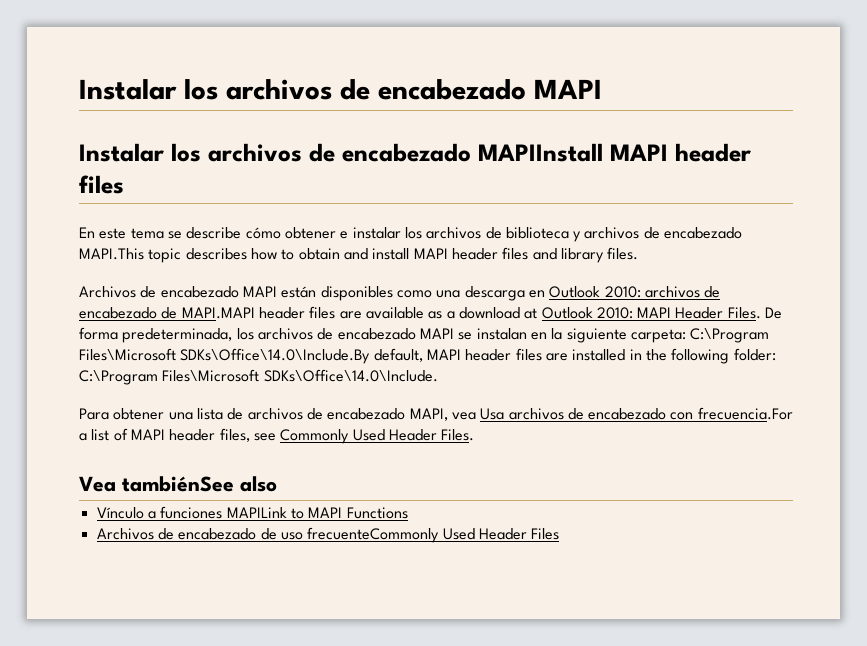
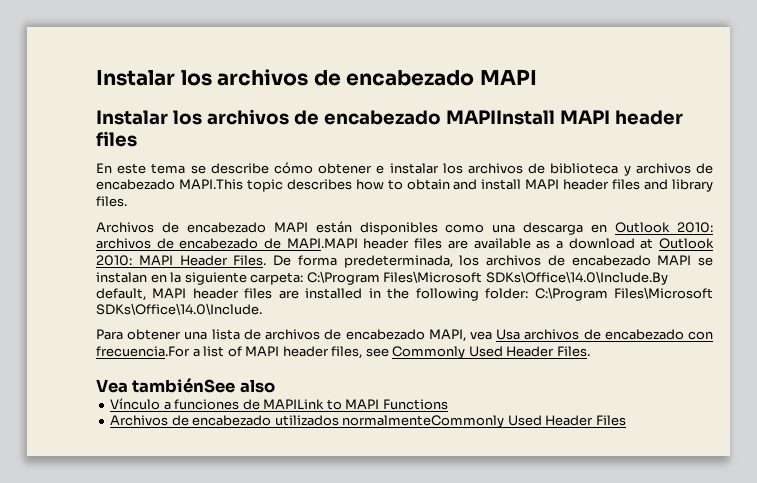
- Vínculo a funciones MAPILink to MAPI Functions
+ Vínculo a funciones de MAPILink to MAPI Functions
- Archivos de encabezado de uso frecuenteCommonly Used Header Files
+ Archivos de encabezado utilizados normalmenteCommonly Used Header Files

